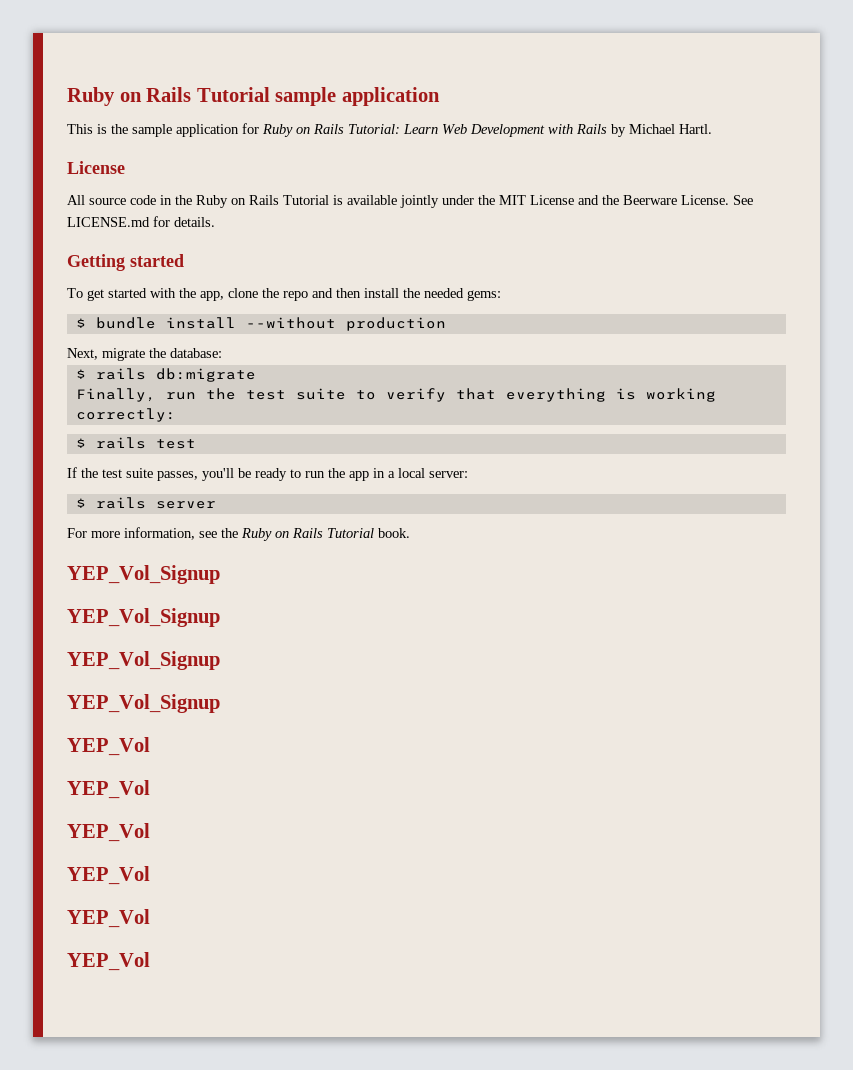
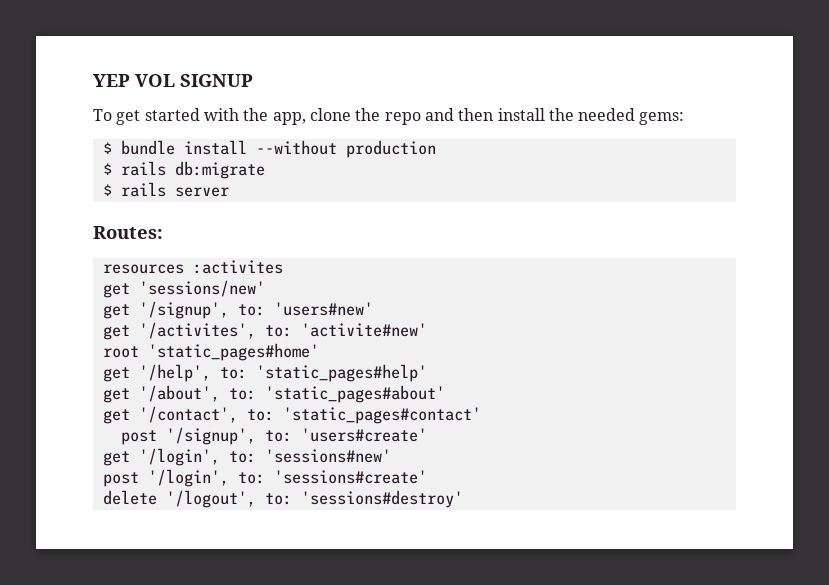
- Ruby on Rails Tutorial sample application
- This is the sample application for Ruby on Rails Tutorial: Learn Web Development with Rails by Michael Hartl.
- License
- All source code in the Ruby on Rails Tutorial is available jointly under the MIT License and the Beerware License. See LICENSE.md for details.
- Getting started
+ YEP VOL SIGNUP
- Next, migrate the database:
- Finally, run the test suite to verify that everything is working correctly:
- $ rails test
- If the test suite passes, you'll be ready to run the app in a local server:
  $ rails server
- For more information, see the Ruby on Rails Tutorial book.
- YEP_Vol_Signup
- YEP_Vol_Signup
- YEP_Vol_Signup
- YEP_Vol_Signup
- YEP_Vol
- YEP_Vol
- YEP_Vol
- YEP_Vol
- YEP_Vol
- YEP_Vol
+ Routes:
+ resources :activites
+ get 'sessions/new'
+ get '/signup', to: 'users#new'
+ get '/activites', to: 'activite#new'
+ root 'static_pages#home'
+ get '/help', to: 'static_pages#help'
+ get '/about', to: 'static_pages#about'
+ get '/contact', to: 'static_pages#contact'
+ post '/signup', to: 'users#create'
+ get '/login', to: 'sessions#new'
+ post '/login', to: 'sessions#create'
+ delete '/logout', to: 'sessions#destroy'

